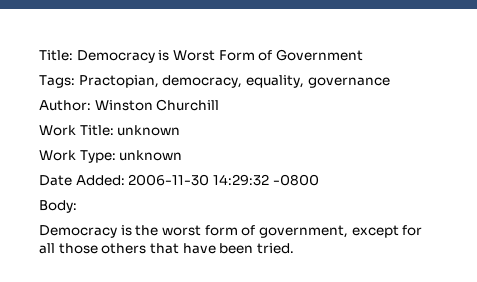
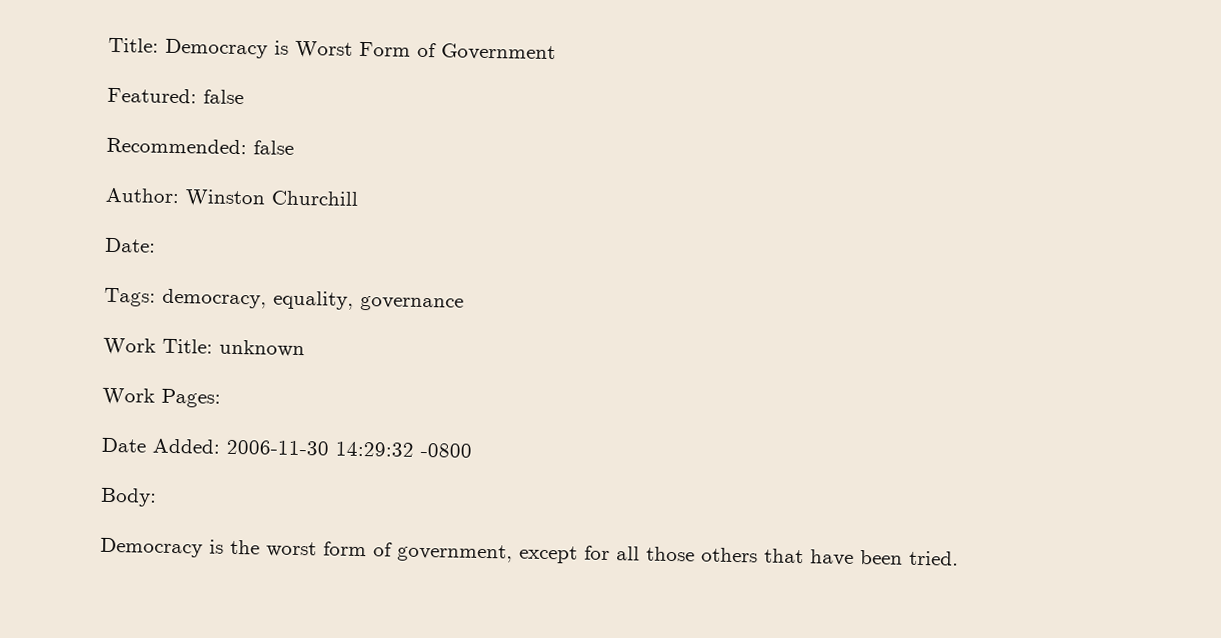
- Tags: Practopian, democracy, equality, governance
+ Featured: false
+ Recommended: false
  Author: Winston Churchill
+ Date:
+ Tags: democracy, equality, governance
- Work Type: unknown
+ Work Pages:

